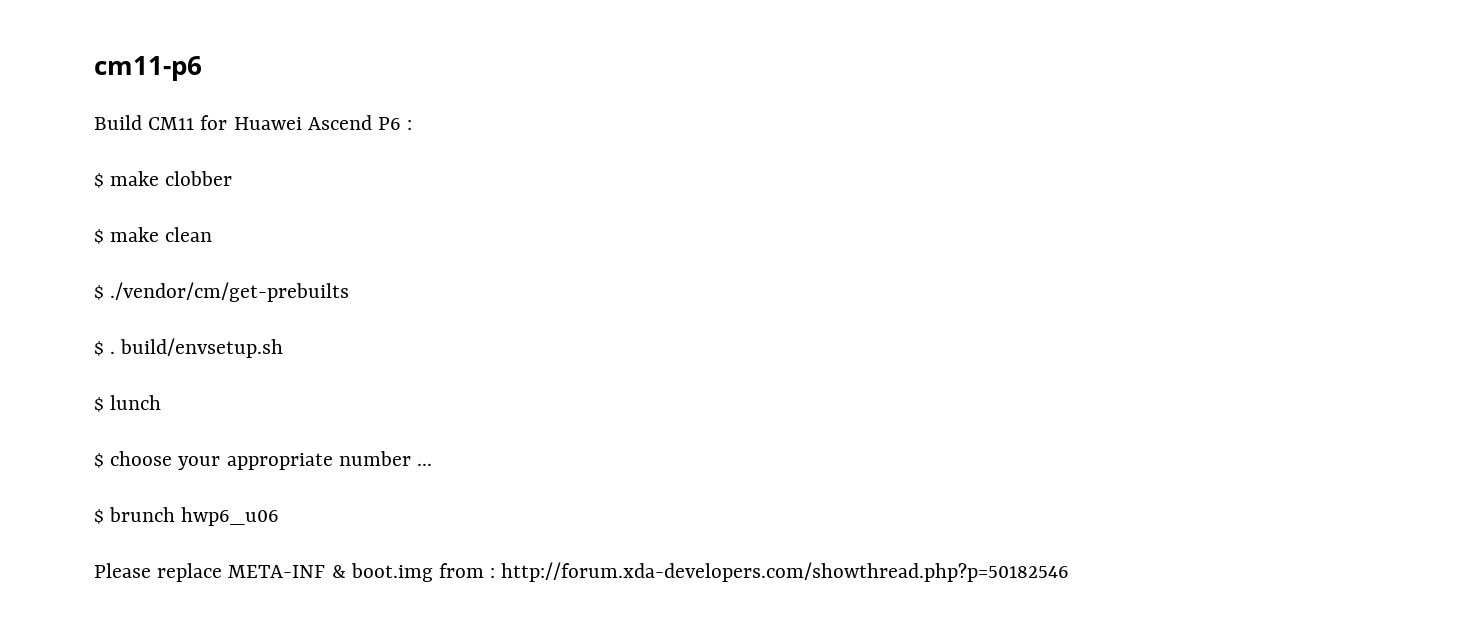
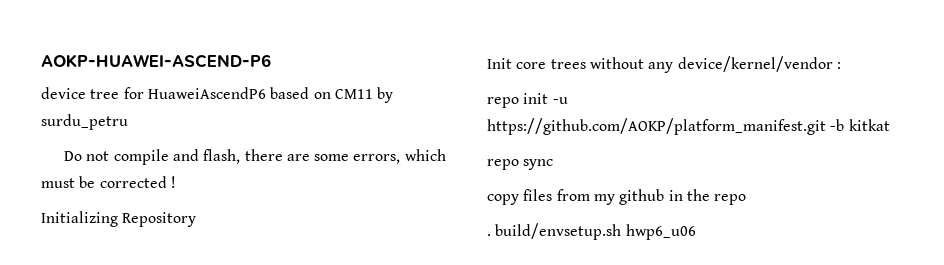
- cm11-p6
- Build CM11 for Huawei Ascend P6 :
- $ make clobber
- $ make clean
- $ ./vendor/cm/get-prebuilts
- $ . build/envsetup.sh
- $ lunch
- $ choose your appropriate number ...
- $ brunch hwp6_u06
- Please replace META-INF & boot.img from : http://forum.xda-developers.com/showthread.php?p=50182546
+ AOKP-HUAWEI-ASCEND-P6
+ device tree for HuaweiAscendP6 based on CM11 by surdu_petru
+ Do not compile and flash, there are some errors, which must be corrected !
+ Initializing Repository
+ Init core trees without any device/kernel/vendor :
+ repo init -u https://github.com/AOKP/platform_manifest.git -b kitkat
+ repo sync
+ copy files from my github in the repo
+ . build/envsetup.sh hwp6_u06

